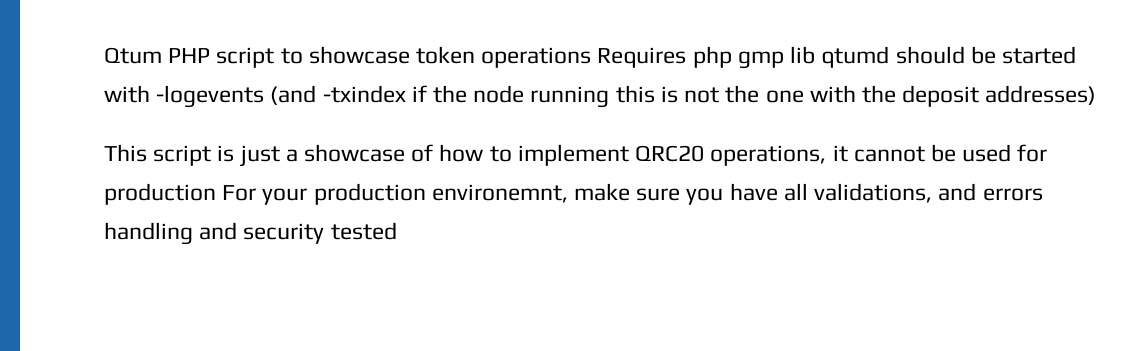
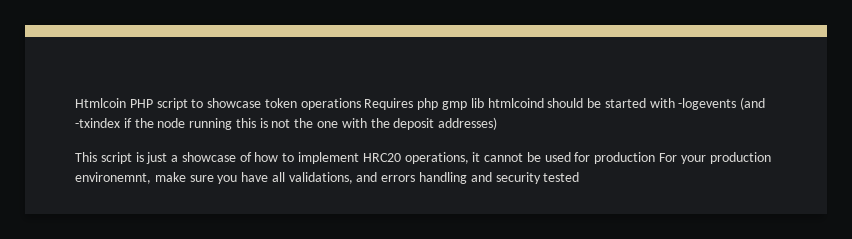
- Qtum PHP script to showcase token operations Requires php gmp lib qtumd should be started with -logevents (and -txindex if the node running this is not the one with the deposit addresses)
+ Htmlcoin PHP script to showcase token operations Requires php gmp lib htmlcoind should be started with -logevents (and -txindex if the node running this is not the one with the deposit addresses)
- This script is just a showcase of how to implement QRC20 operations, it cannot be used for production For your production environemnt, make sure you have all validations, and errors handling and security tested
+ This script is just a showcase of how to implement HRC20 operations, it cannot be used for production For your production environemnt, make sure you have all validations, and errors handling and security tested

